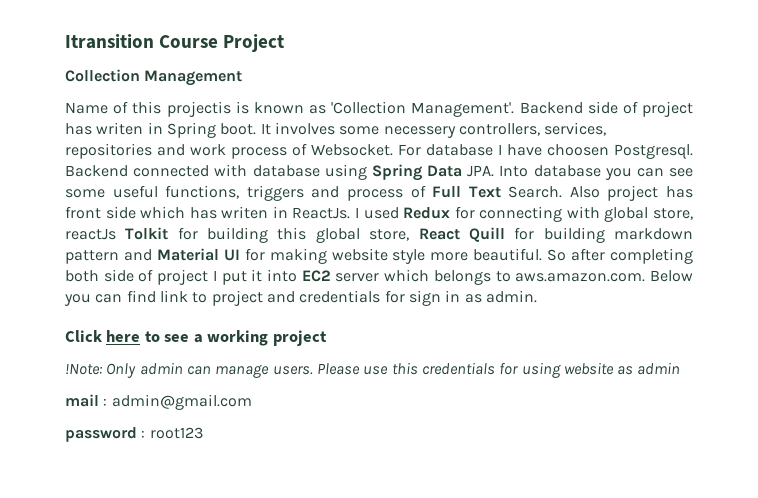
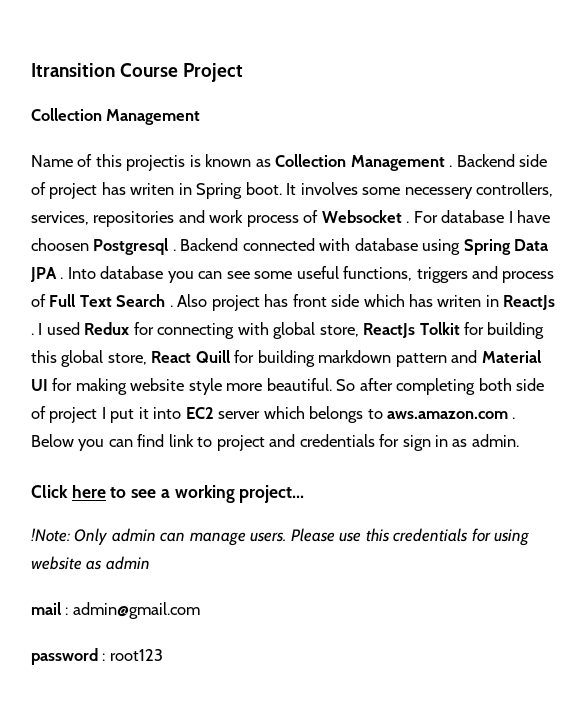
- Name of this projectis is known as 'Collection Management'.
+ Name of this projectis is known as Collection Management .
- It involves some necessery controllers, services, repositories and work process of Websocket.
+ It involves some necessery controllers, services, repositories and work process of Websocket .
- For database I have choosen Postgresql.
+ For database I have choosen Postgresql .
- Backend connected with database using Spring Data JPA. Into database you can see some useful functions, triggers and process of Full Text Search.
+ Backend connected with database using Spring Data JPA . Into database you can see some useful functions, triggers and process of Full Text Search .
- Also project has front side which has writen in ReactJs.
+ Also project has front side which has writen in ReactJs .
- I used Redux for connecting with global store, reactJs Tolkit for building this global store, React Quill for building markdown pattern and Material UI for making website style more beautiful.
+ I used Redux for connecting with global store, ReactJs Tolkit for building this global store, React Quill for building markdown pattern and Material UI for making website style more beautiful.
- So after completing both side of project I put it into EC2 server which belongs to aws.amazon.com. Below you can find link to project and credentials for sign in as admin.
+ So after completing both side of project I put it into EC2 server which belongs to aws.amazon.com . Below you can find link to project and credentials for sign in as admin.
- Click here to see a working project
+ Click here to see a working project...

